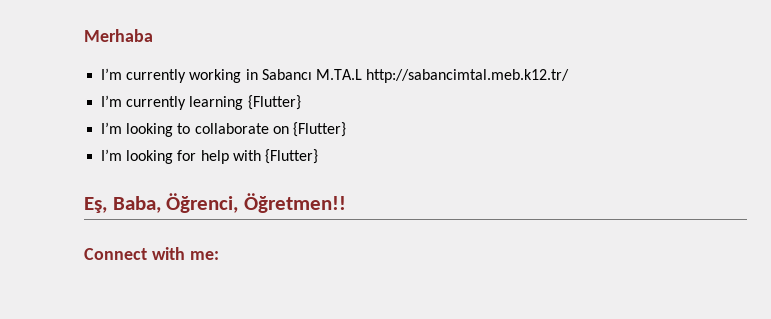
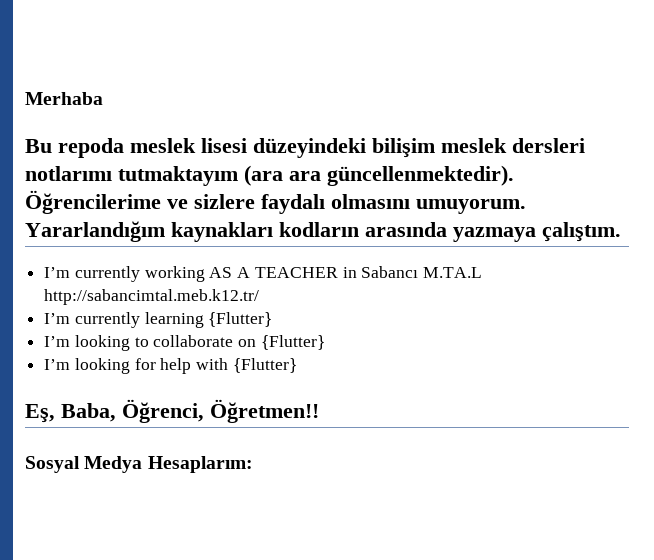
+ Bu repoda meslek lisesi düzeyindeki bilişim meslek dersleri notlarımı tutmaktayım (ara ara güncellenmektedir). Öğrencilerime ve sizlere faydalı olmasını umuyorum. Yararlandığım kaynakları kodların arasında yazmaya çalıştım.
- I’m currently working in Sabancı M.TA.L http://sabancimtal.meb.k12.tr/
+ I’m currently working AS A TEACHER in Sabancı M.TA.L http://sabancimtal.meb.k12.tr/
- Connect with me:
+ Sosyal Medya Hesaplarım:

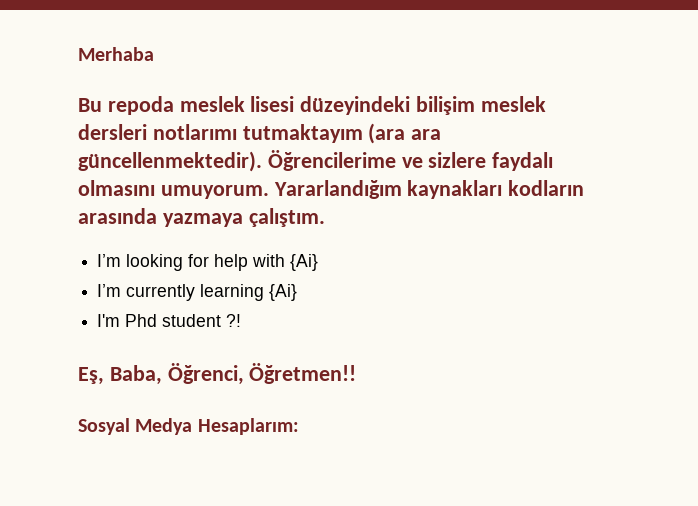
- I’m currently working AS A TEACHER in Sabancı M.TA.L http://sabancimtal.meb.k12.tr/
+ I’m looking for help with {Ai}
- I’m currently learning {Flutter}
- I’m looking to collaborate on {Flutter}
- I’m looking for help with {Flutter}
+ I’m currently learning {Ai}
+ I'm Phd student ?!

